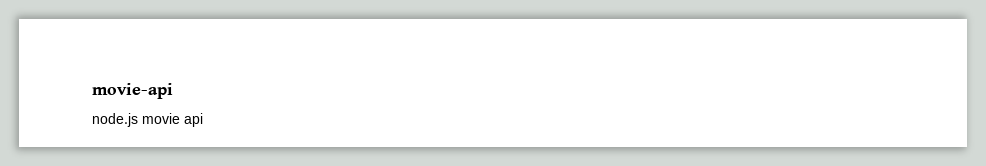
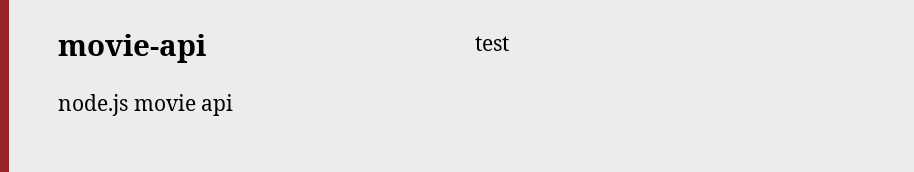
+ test

